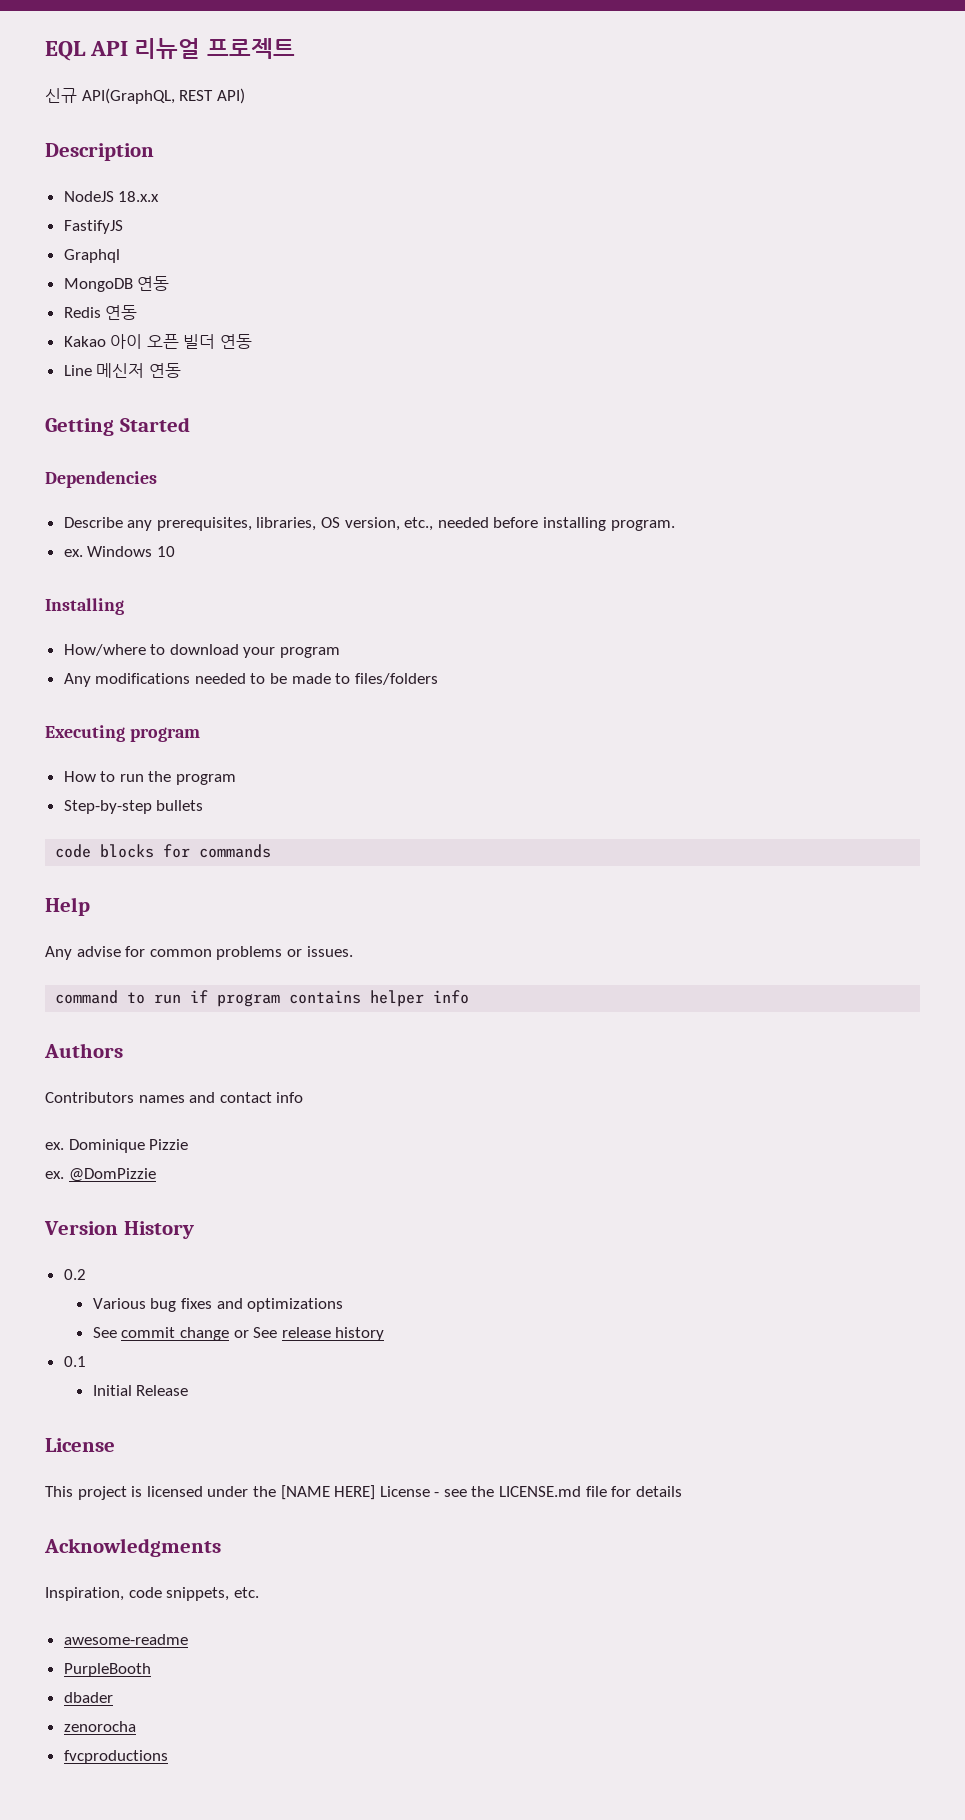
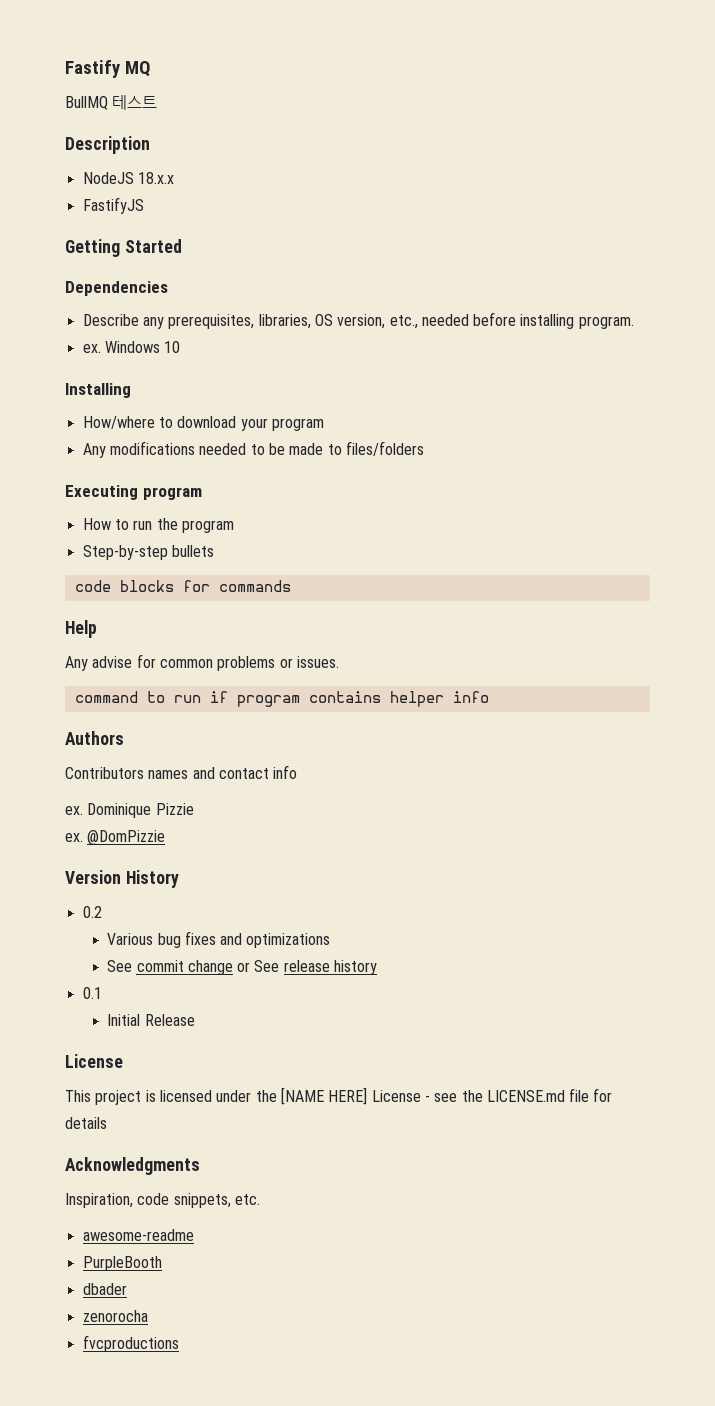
- EQL API 리뉴얼 프로젝트
- 신규 API(GraphQL, REST API)
+ Fastify MQ
+ BullMQ 테스트
  Description
  NodeJS 18.x.x
  FastifyJS
- Graphql
- MongoDB 연동
- Redis 연동
- Kakao 아이 오픈 빌더 연동
- Line 메신저 연동

